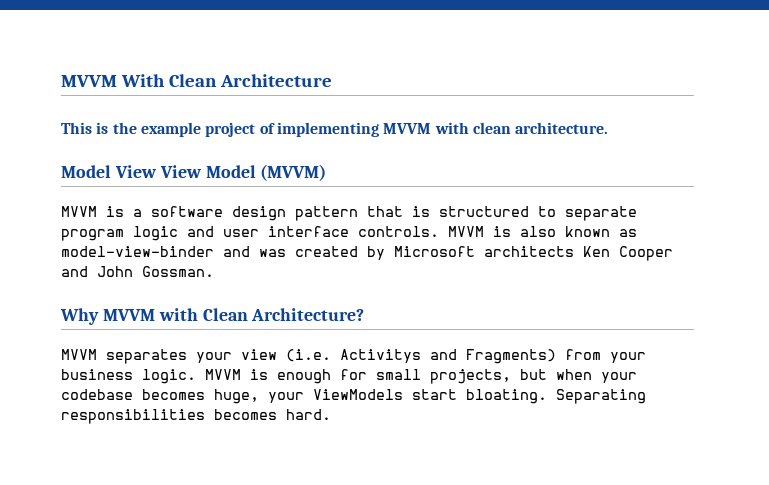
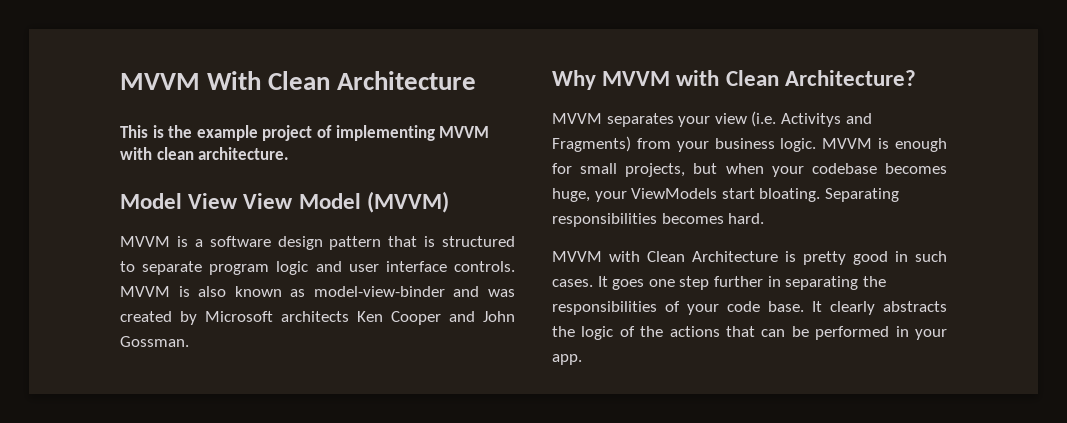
+ MVVM with Clean Architecture is pretty good in such cases. It goes one step further in separating the responsibilities of your code base. It clearly abstracts the logic of the actions that can be performed in your app.

